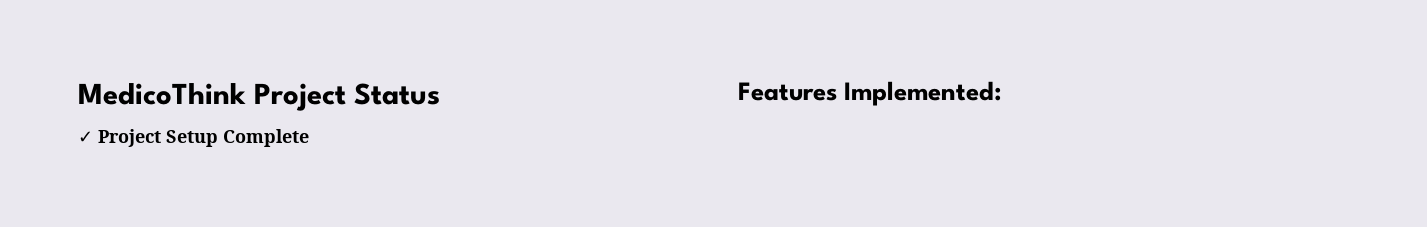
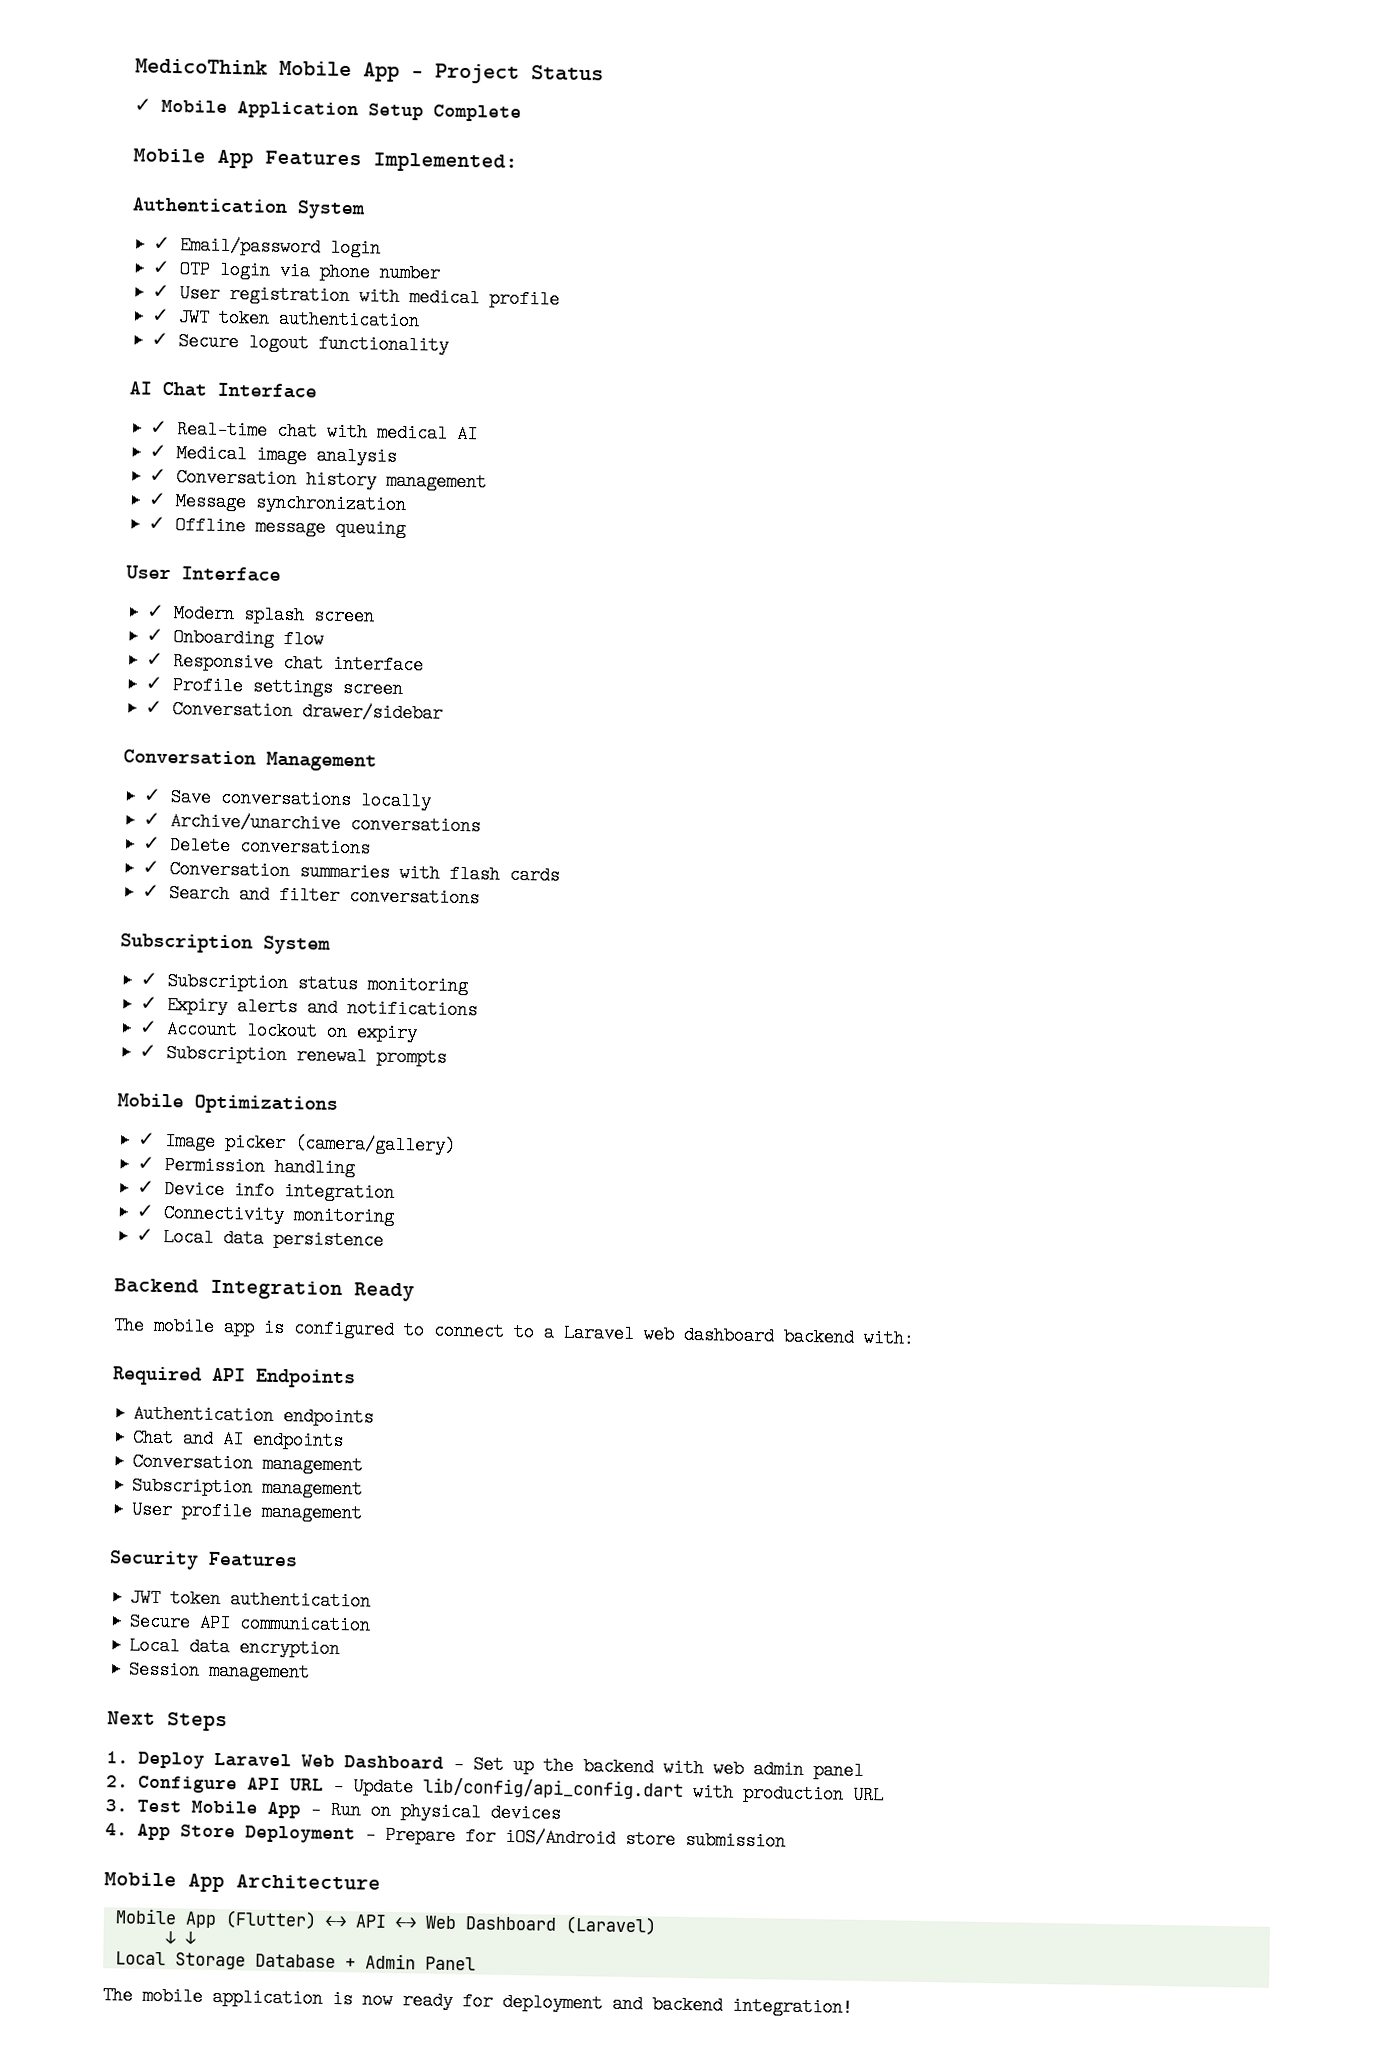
- MedicoThink Project Status
+ MedicoThink Mobile App - Project Status
- ✓ Project Setup Complete
+ ✓ Mobile Application Setup Complete
- Features Implemented:
+ Mobile App Features Implemented:
+ Authentication System
+ ✓ Email/password login
+ ✓ OTP login via phone number
+ ✓ User registration with medical profile
+ ✓ JWT token authentication
+ ✓ Secure logout functionality
+ AI Chat Interface
+ ✓ Real-time chat with medical AI
+ ✓ Medical image analysis
+ ✓ Conversation history management
+ ✓ Message synchronization
+ ✓ Offline message queuing
+ User Interface
+ ✓ Modern splash screen
+ ✓ Onboarding flow
+ ✓ Responsive chat interface
+ ✓ Profile settings screen
+ ✓ Conversation drawer/sidebar
+ Conversation Management
+ ✓ Save conversations locally
+ ✓ Archive/unarchive conversations
+ ✓ Delete conversations
+ ✓ Conversation summaries with flash cards
+ ✓ Search and filter conversations
+ Subscription System
+ ✓ Subscription status monitoring
+ ✓ Expiry alerts and notifications
+ ✓ Account lockout on expiry
+ ✓ Subscription renewal prompts
+ Mobile Optimizations
+ ✓ Image picker (camera/gallery)
+ ✓ Permission handling
+ ✓ Device info integration
+ ✓ Connectivity monitoring
+ ✓ Local data persistence
+ Backend Integration Ready
+ The mobile app is configured to connect to a Laravel web dashboard backend with:
+ Required API Endpoints
+ Authentication endpoints
+ Chat and AI endpoints
+ Conversation management
+ Subscription management
+ User profile management
+ Security Features
+ JWT token authentication
+ Secure API communication
+ Local data encryption
+ Session management
+ Next Steps
+ 1. Deploy Laravel Web Dashboard - Set up the backend with web admin panel
+ 2. Configure API URL - Update lib/config/api_config.dart with production URL
+ 3. Test Mobile App - Run on physical devices
+ 4. App Store Deployment - Prepare for iOS/Android store submission
+ Mobile App Architecture
+ Mobile App (Flutter) ←→ API ←→ Web Dashboard (Laravel)
+ ↓ ↓
+ Local Storage Database + Admin Panel
+ The mobile application is now ready for deployment and backend integration!

